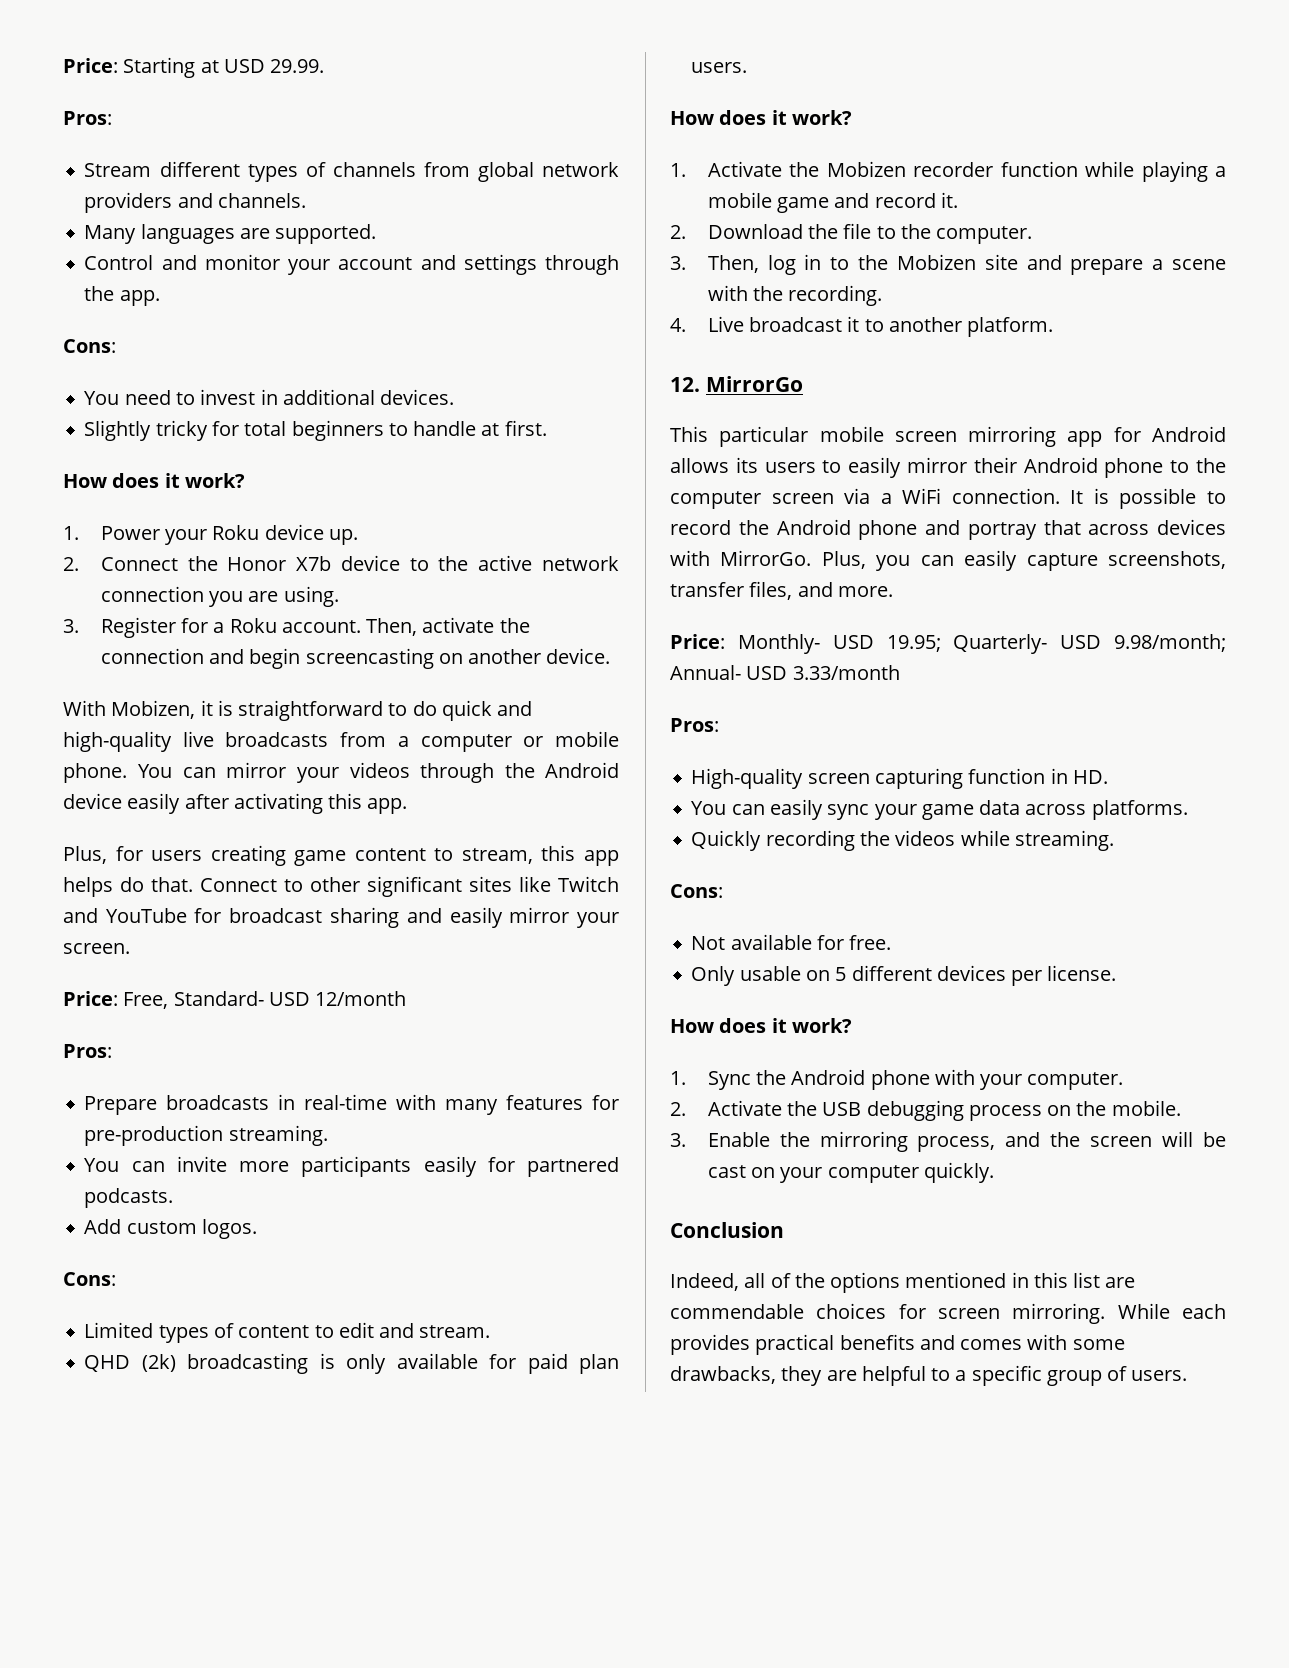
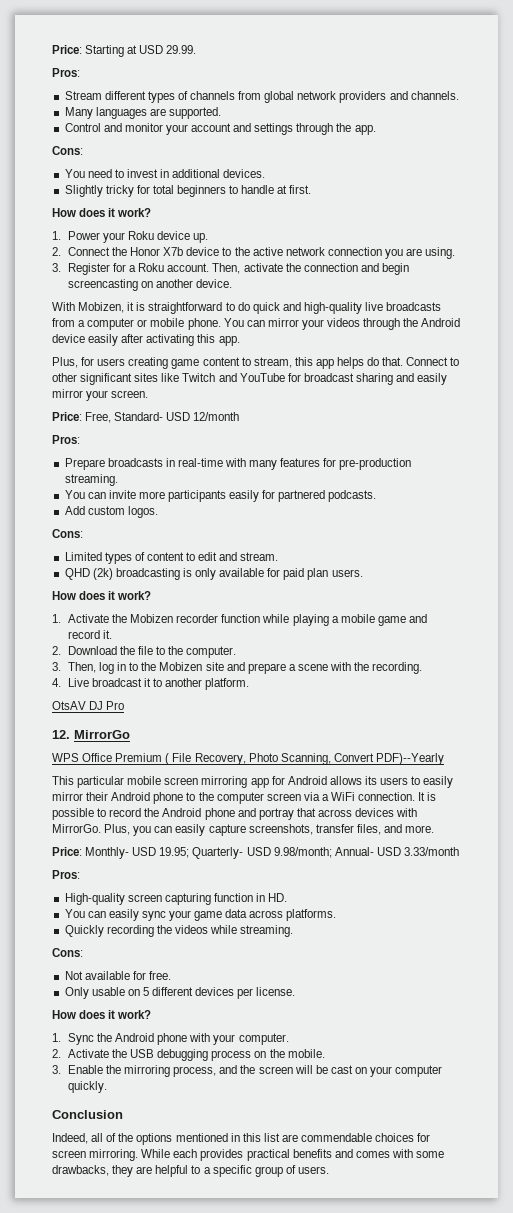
+ OtsAV DJ Pro
+ WPS Office Premium ( File Recovery, Photo Scanning, Convert PDF)--Yearly

